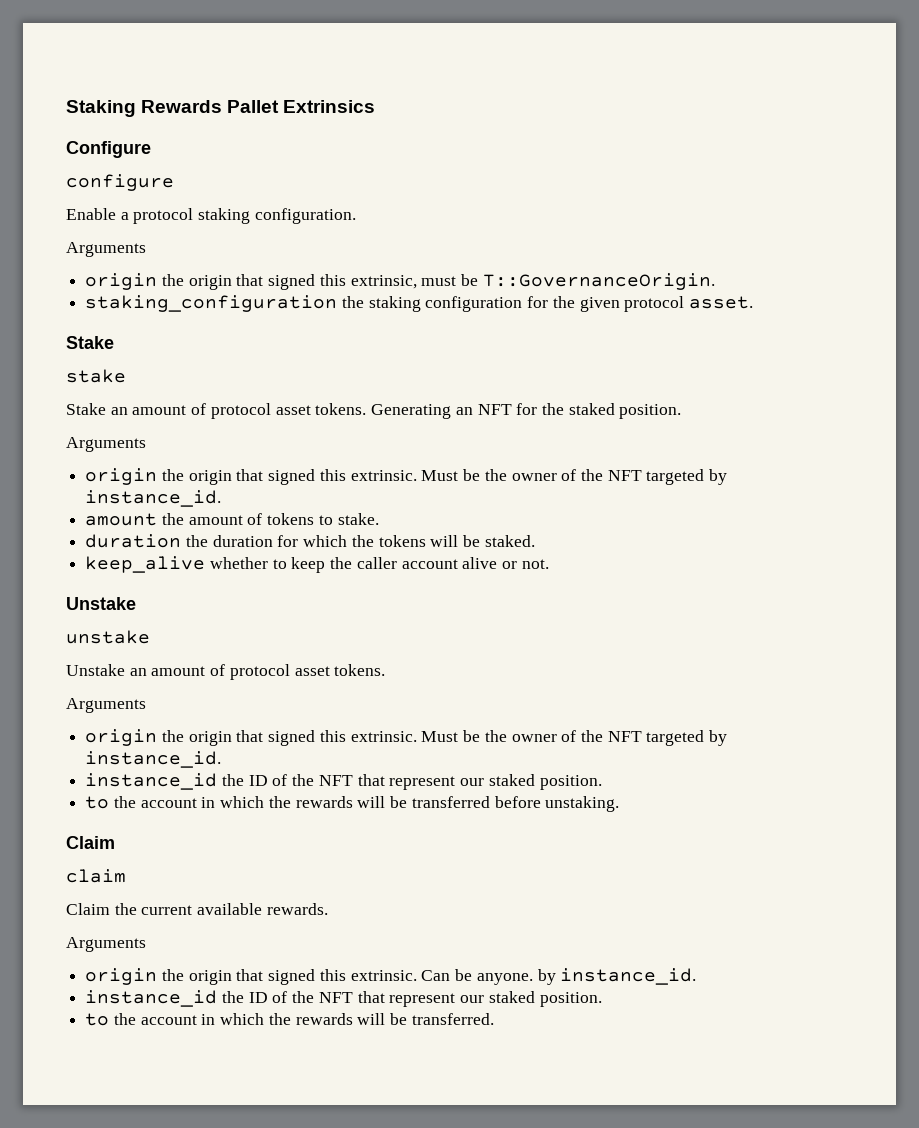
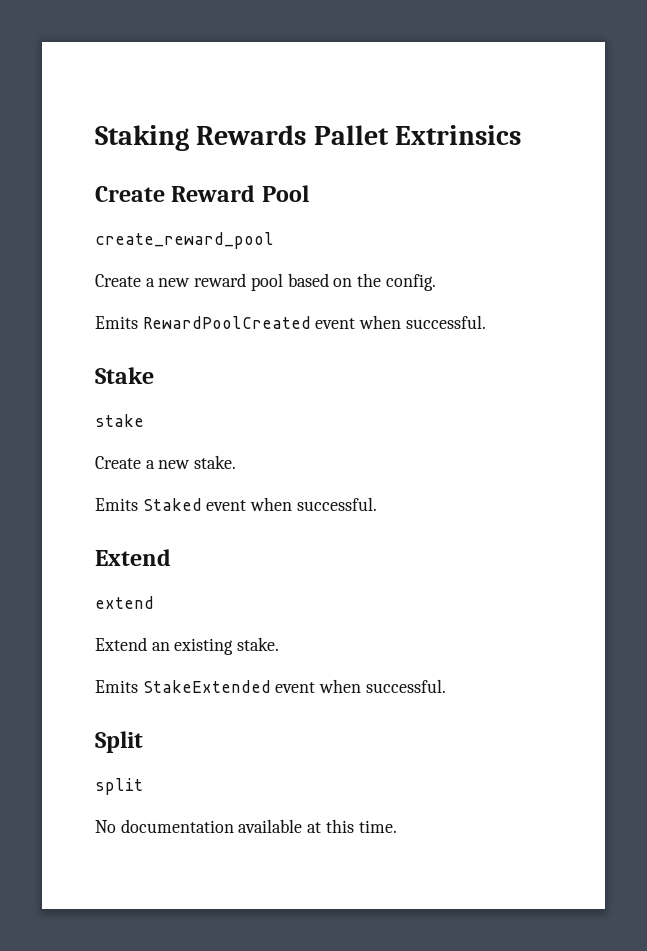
- Configure
- configure
- Enable a protocol staking configuration.
- Arguments
- origin the origin that signed this extrinsic, must be T::GovernanceOrigin.
- staking_configuration the staking configuration for the given protocol asset.
+ Create Reward Pool
+ create_reward_pool
+ Create a new reward pool based on the config.
+ Emits RewardPoolCreated event when successful.
  Stake
  stake
- Stake an amount of protocol asset tokens. Generating an NFT for the staked position.
- Arguments
- origin the origin that signed this extrinsic. Must be the owner of the NFT targeted by instance_id.
- amount the amount of tokens to stake.
- duration the duration for which the tokens will be staked.
- keep_alive whether to keep the caller account alive or not.
- Unstake
- unstake
- Unstake an amount of protocol asset tokens.
- Arguments
- origin the origin that signed this extrinsic. Must be the owner of the NFT targeted by instance_id.
- instance_id the ID of the NFT that represent our staked position.
- to the account in which the rewards will be transferred before unstaking.
- Claim
- claim
- Claim the current available rewards.
- Arguments
- origin the origin that signed this extrinsic. Can be anyone. by instance_id.
- instance_id the ID of the NFT that represent our staked position.
- to the account in which the rewards will be transferred.
+ Create a new stake.
+ Emits Staked event when successful.
+ Extend
+ extend
+ Extend an existing stake.
+ Emits StakeExtended event when successful.
+ Split
+ split
+ No documentation available at this time.

